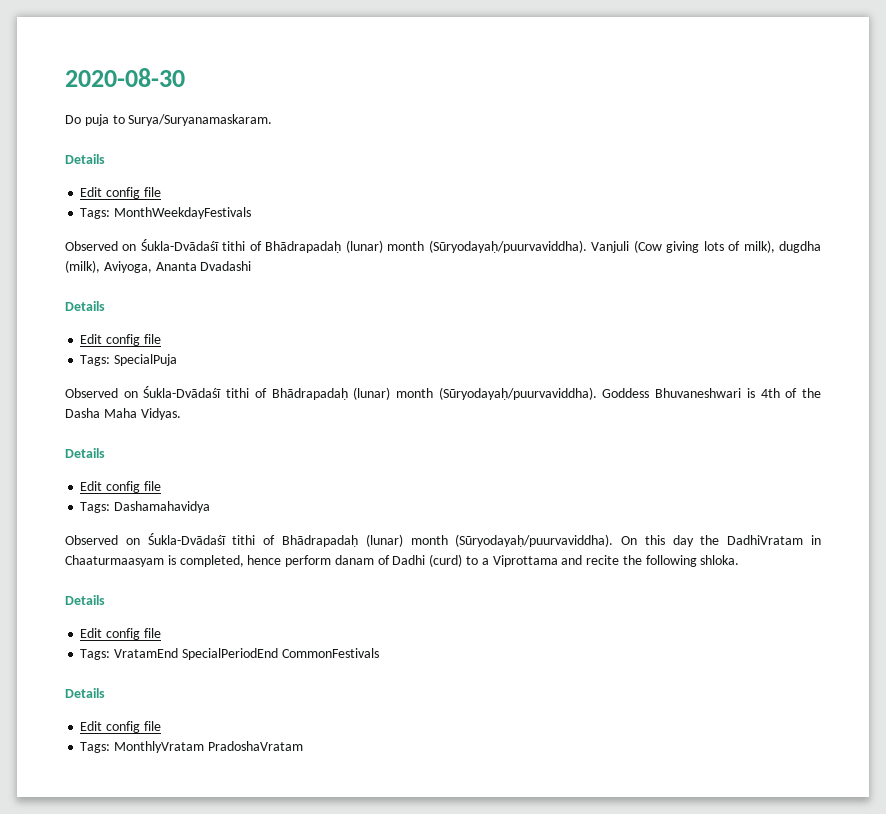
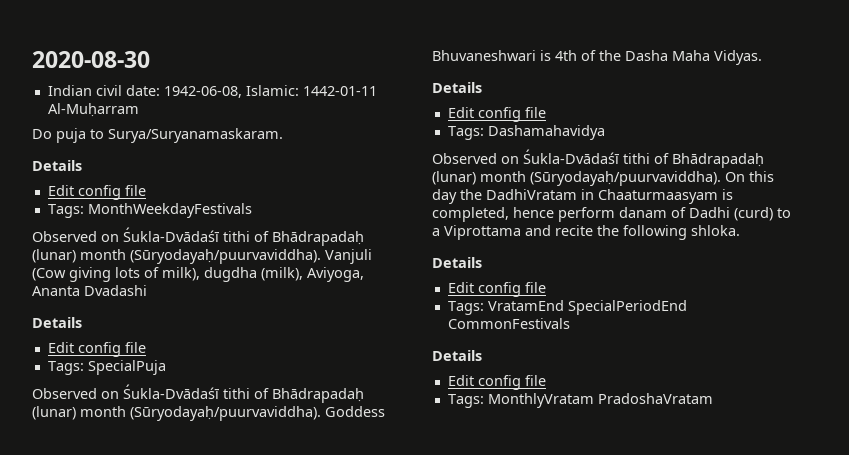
+ Indian civil date: 1942-06-08, Islamic: 1442-01-11 Al-Muḥarram

